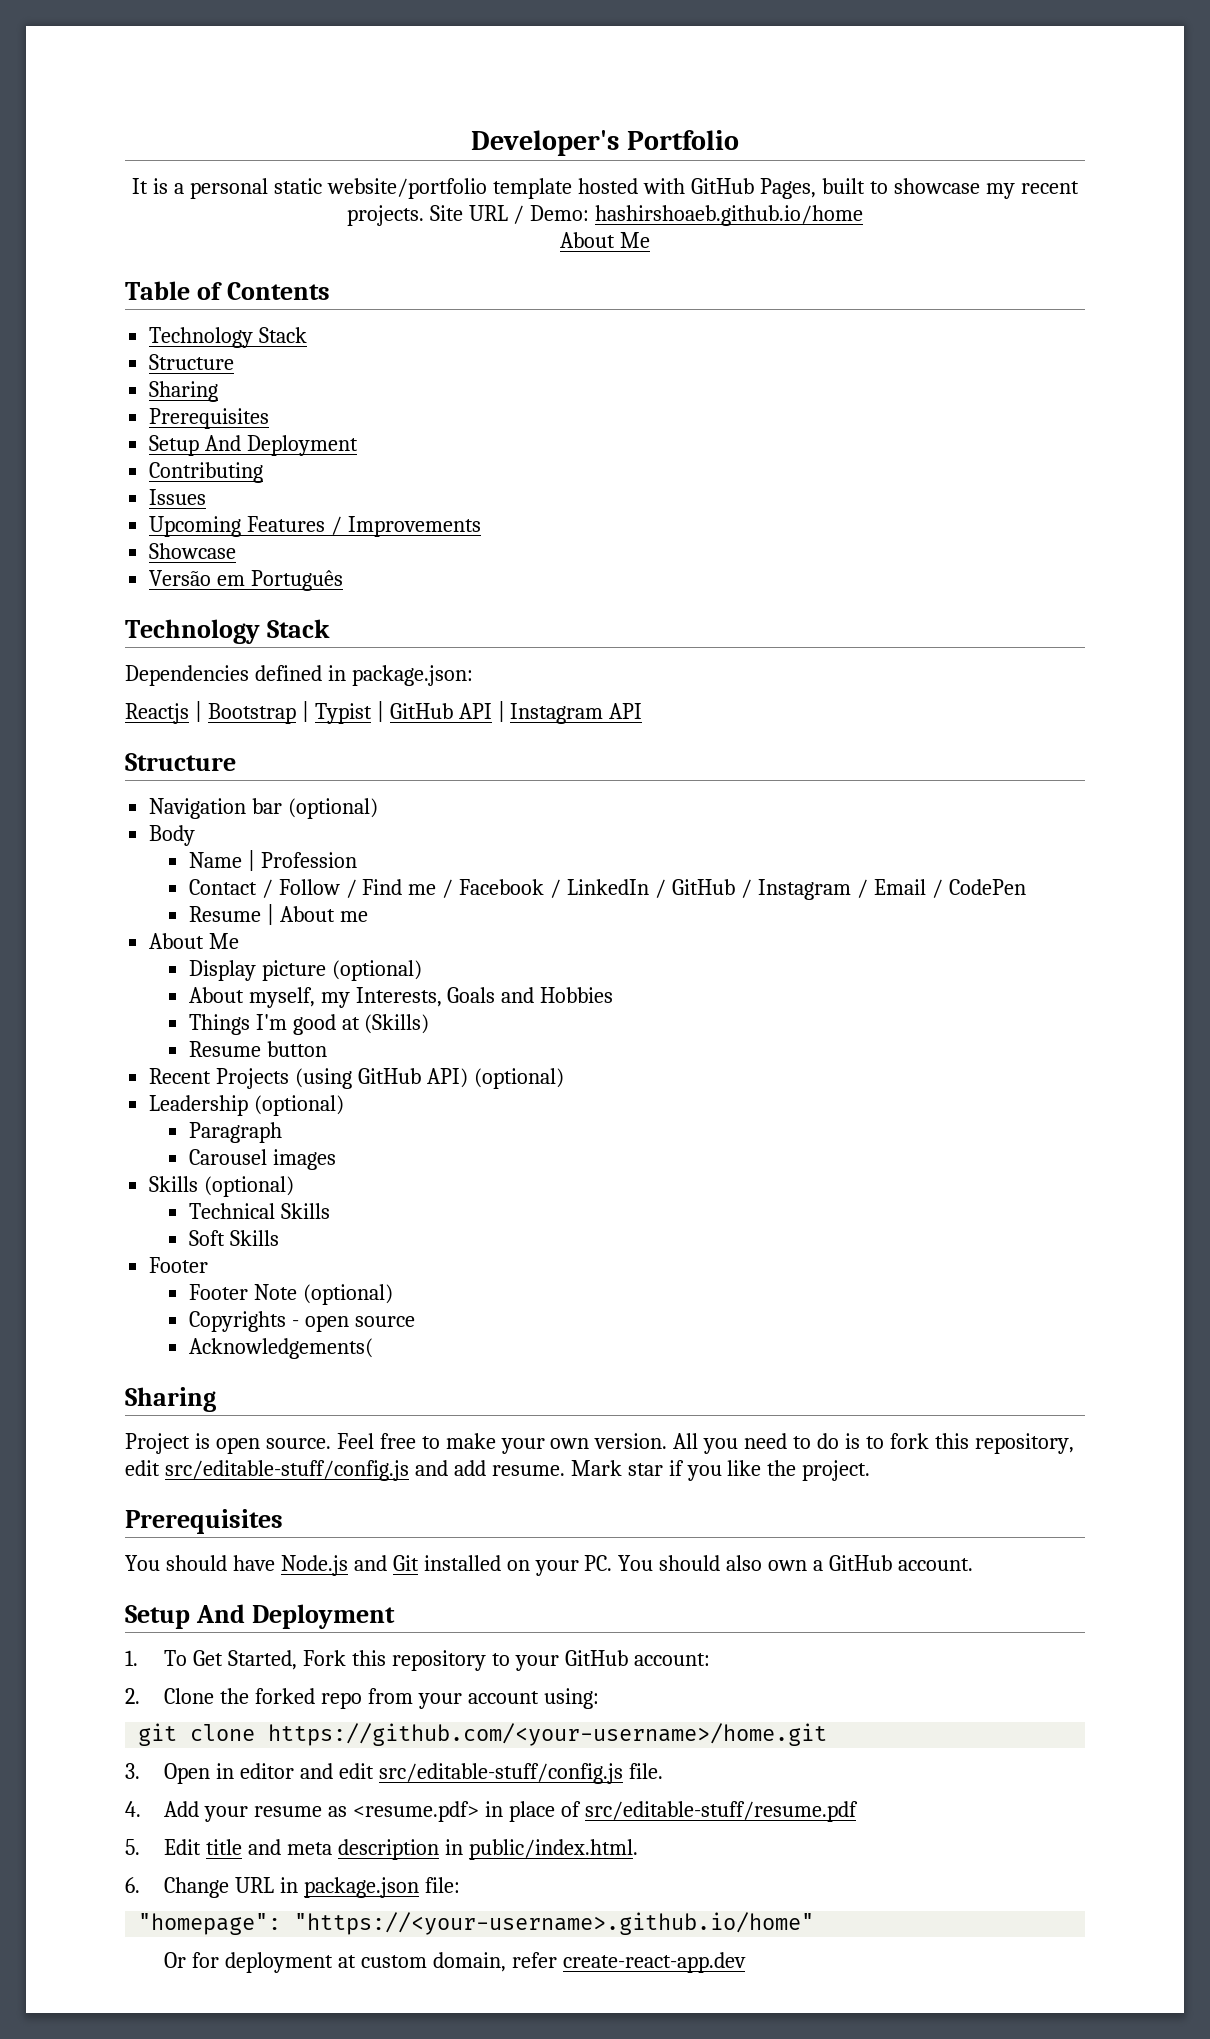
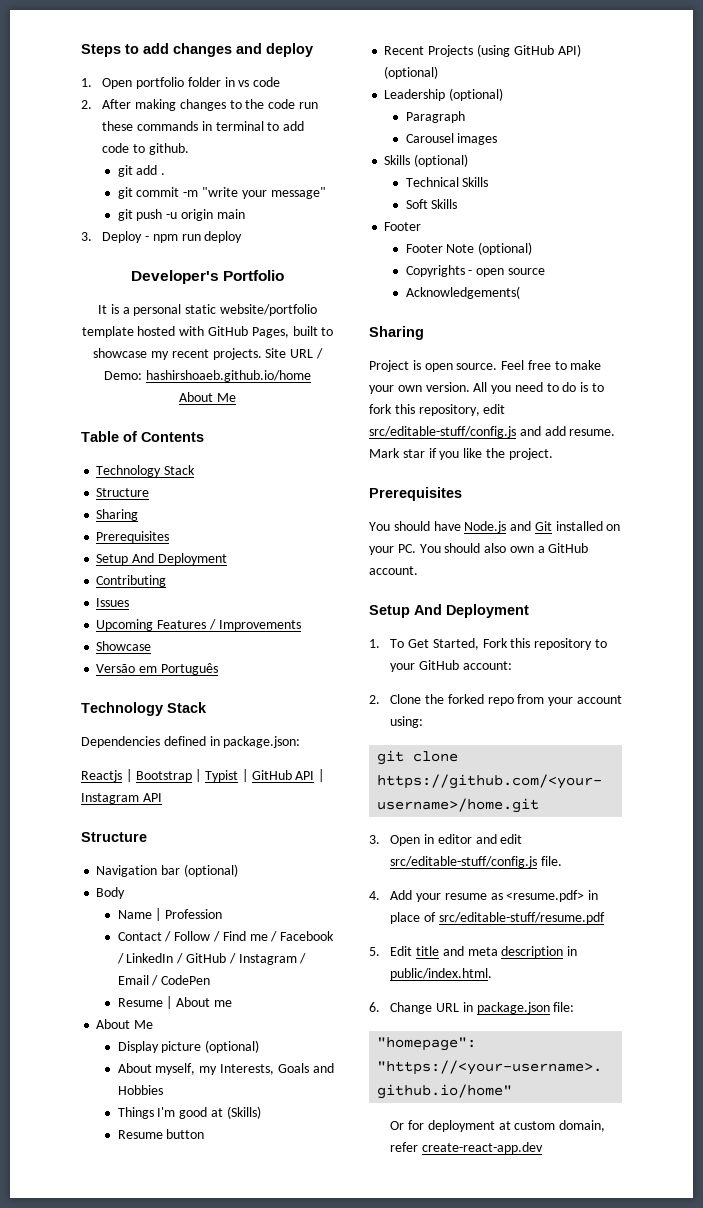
+ Steps to add changes and deploy
+ 1. Open portfolio folder in vs code
+ 2. After making changes to the code run these commands in terminal to add code to github.
+ git add .
+ git commit -m "write your message"
+ git push -u origin main
+ 3. Deploy - npm run deploy

